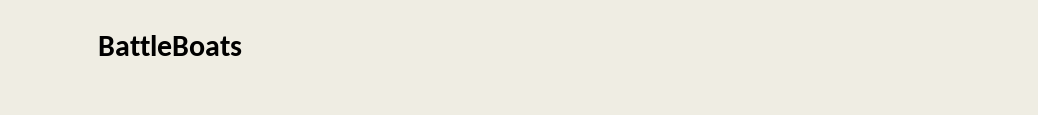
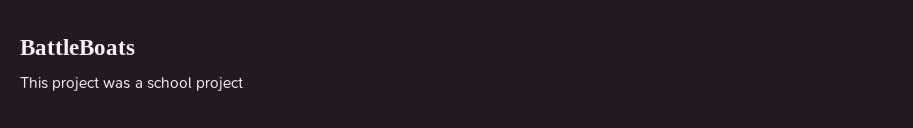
+ This project was a school project

